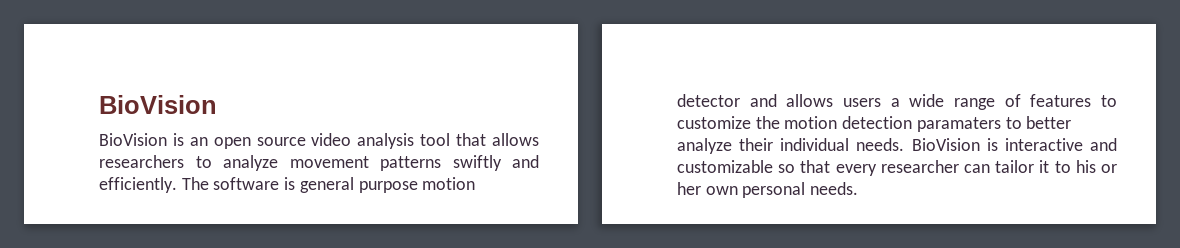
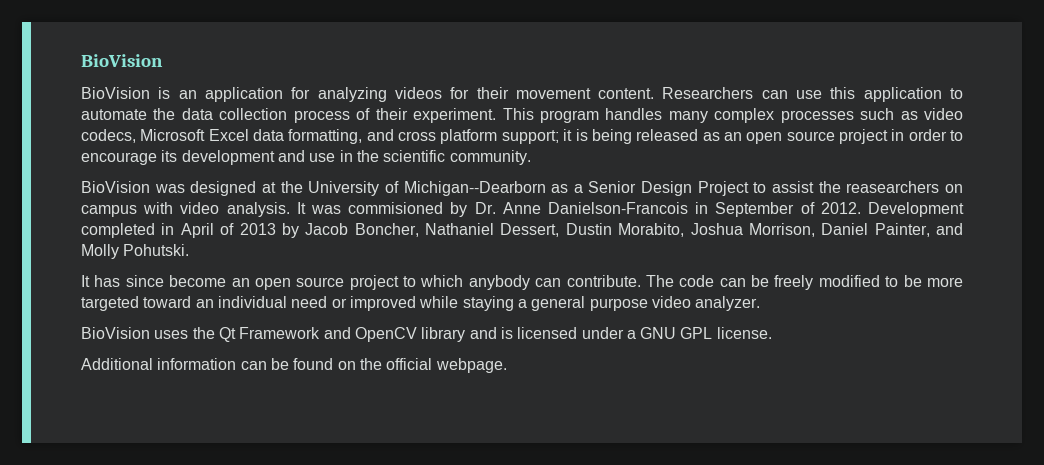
- BioVision is an open source video analysis tool that allows researchers to analyze movement patterns swiftly and efficiently. The software is general purpose motion detector and allows users a wide range of features to customize the motion detection paramaters to better analyze their individual needs. BioVision is interactive and customizable so that every researcher can tailor it to his or her own personal needs.
+ BioVision is an application for analyzing videos for their movement content. Researchers can use this application to automate the data collection process of their experiment. This program handles many complex processes such as video codecs, Microsoft Excel data formatting, and cross platform support; it is being released as an open source project in order to encourage its development and use in the scientific community.
+ BioVision was designed at the University of Michigan--Dearborn as a Senior Design Project to assist the reasearchers on campus with video analysis. It was commisioned by Dr. Anne Danielson-Francois in September of 2012. Development completed in April of 2013 by Jacob Boncher, Nathaniel Dessert, Dustin Morabito, Joshua Morrison, Daniel Painter, and Molly Pohutski.
+ It has since become an open source project to which anybody can contribute. The code can be freely modified to be more targeted toward an individual need or improved while staying a general purpose video analyzer.
+ BioVision uses the Qt Framework and OpenCV library and is licensed under a GNU GPL license.
+ Additional information can be found on the official webpage.

